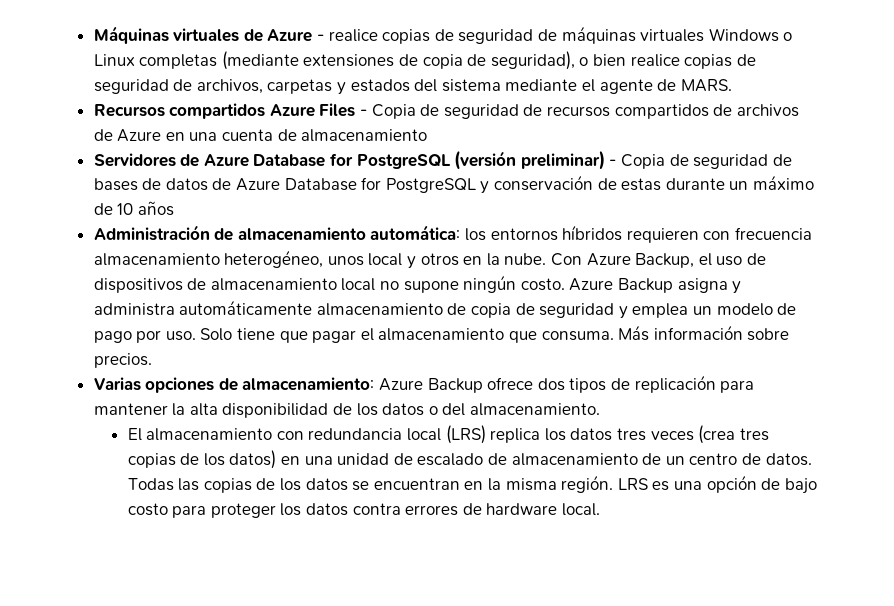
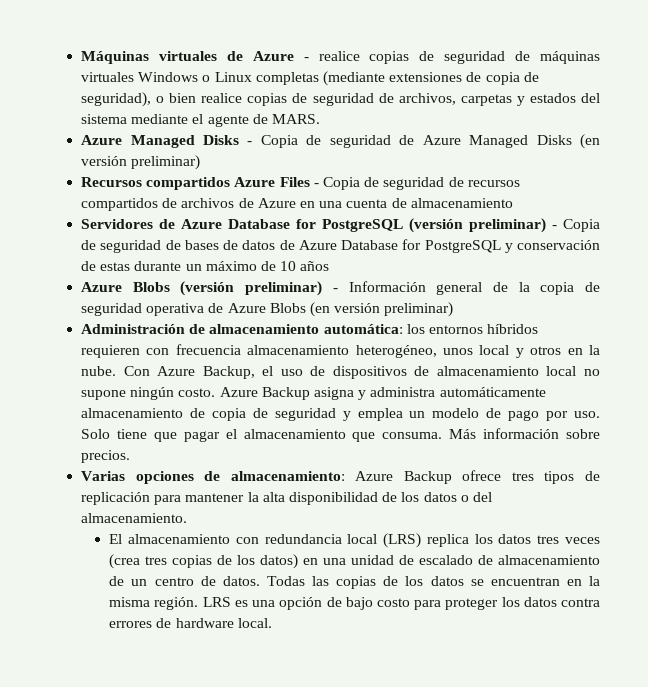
+ Azure Managed Disks - Copia de seguridad de Azure Managed Disks (en versión preliminar)
+ Azure Blobs (versión preliminar) - Información general de la copia de seguridad operativa de Azure Blobs (en versión preliminar)
- Varias opciones de almacenamiento: Azure Backup ofrece dos tipos de replicación para mantener la alta disponibilidad de los datos o del almacenamiento.
+ Varias opciones de almacenamiento: Azure Backup ofrece tres tipos de replicación para mantener la alta disponibilidad de los datos o del almacenamiento.

